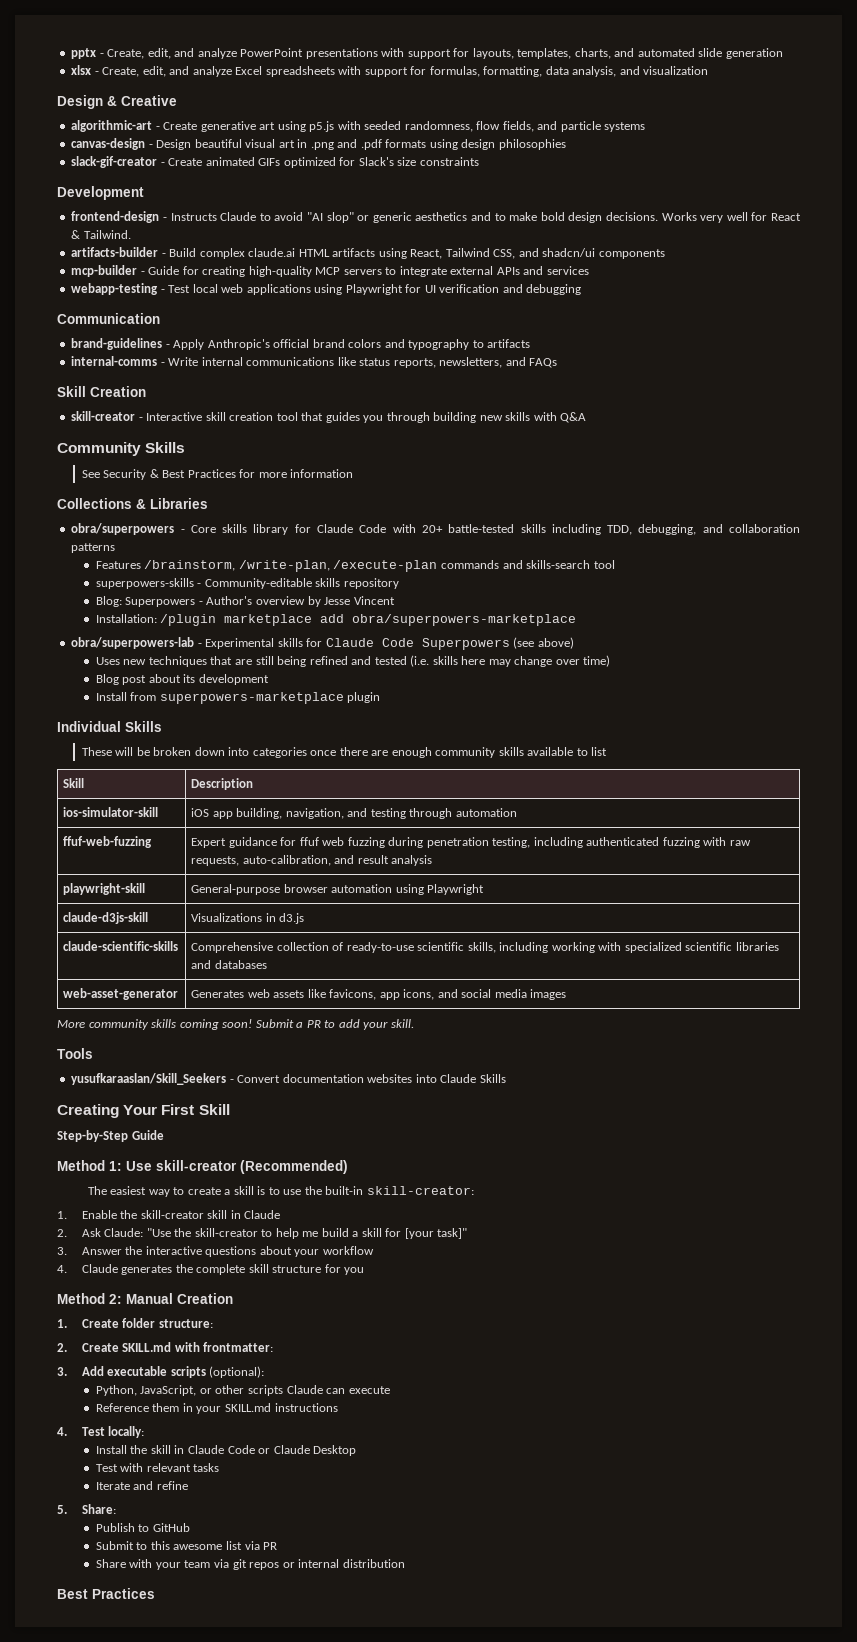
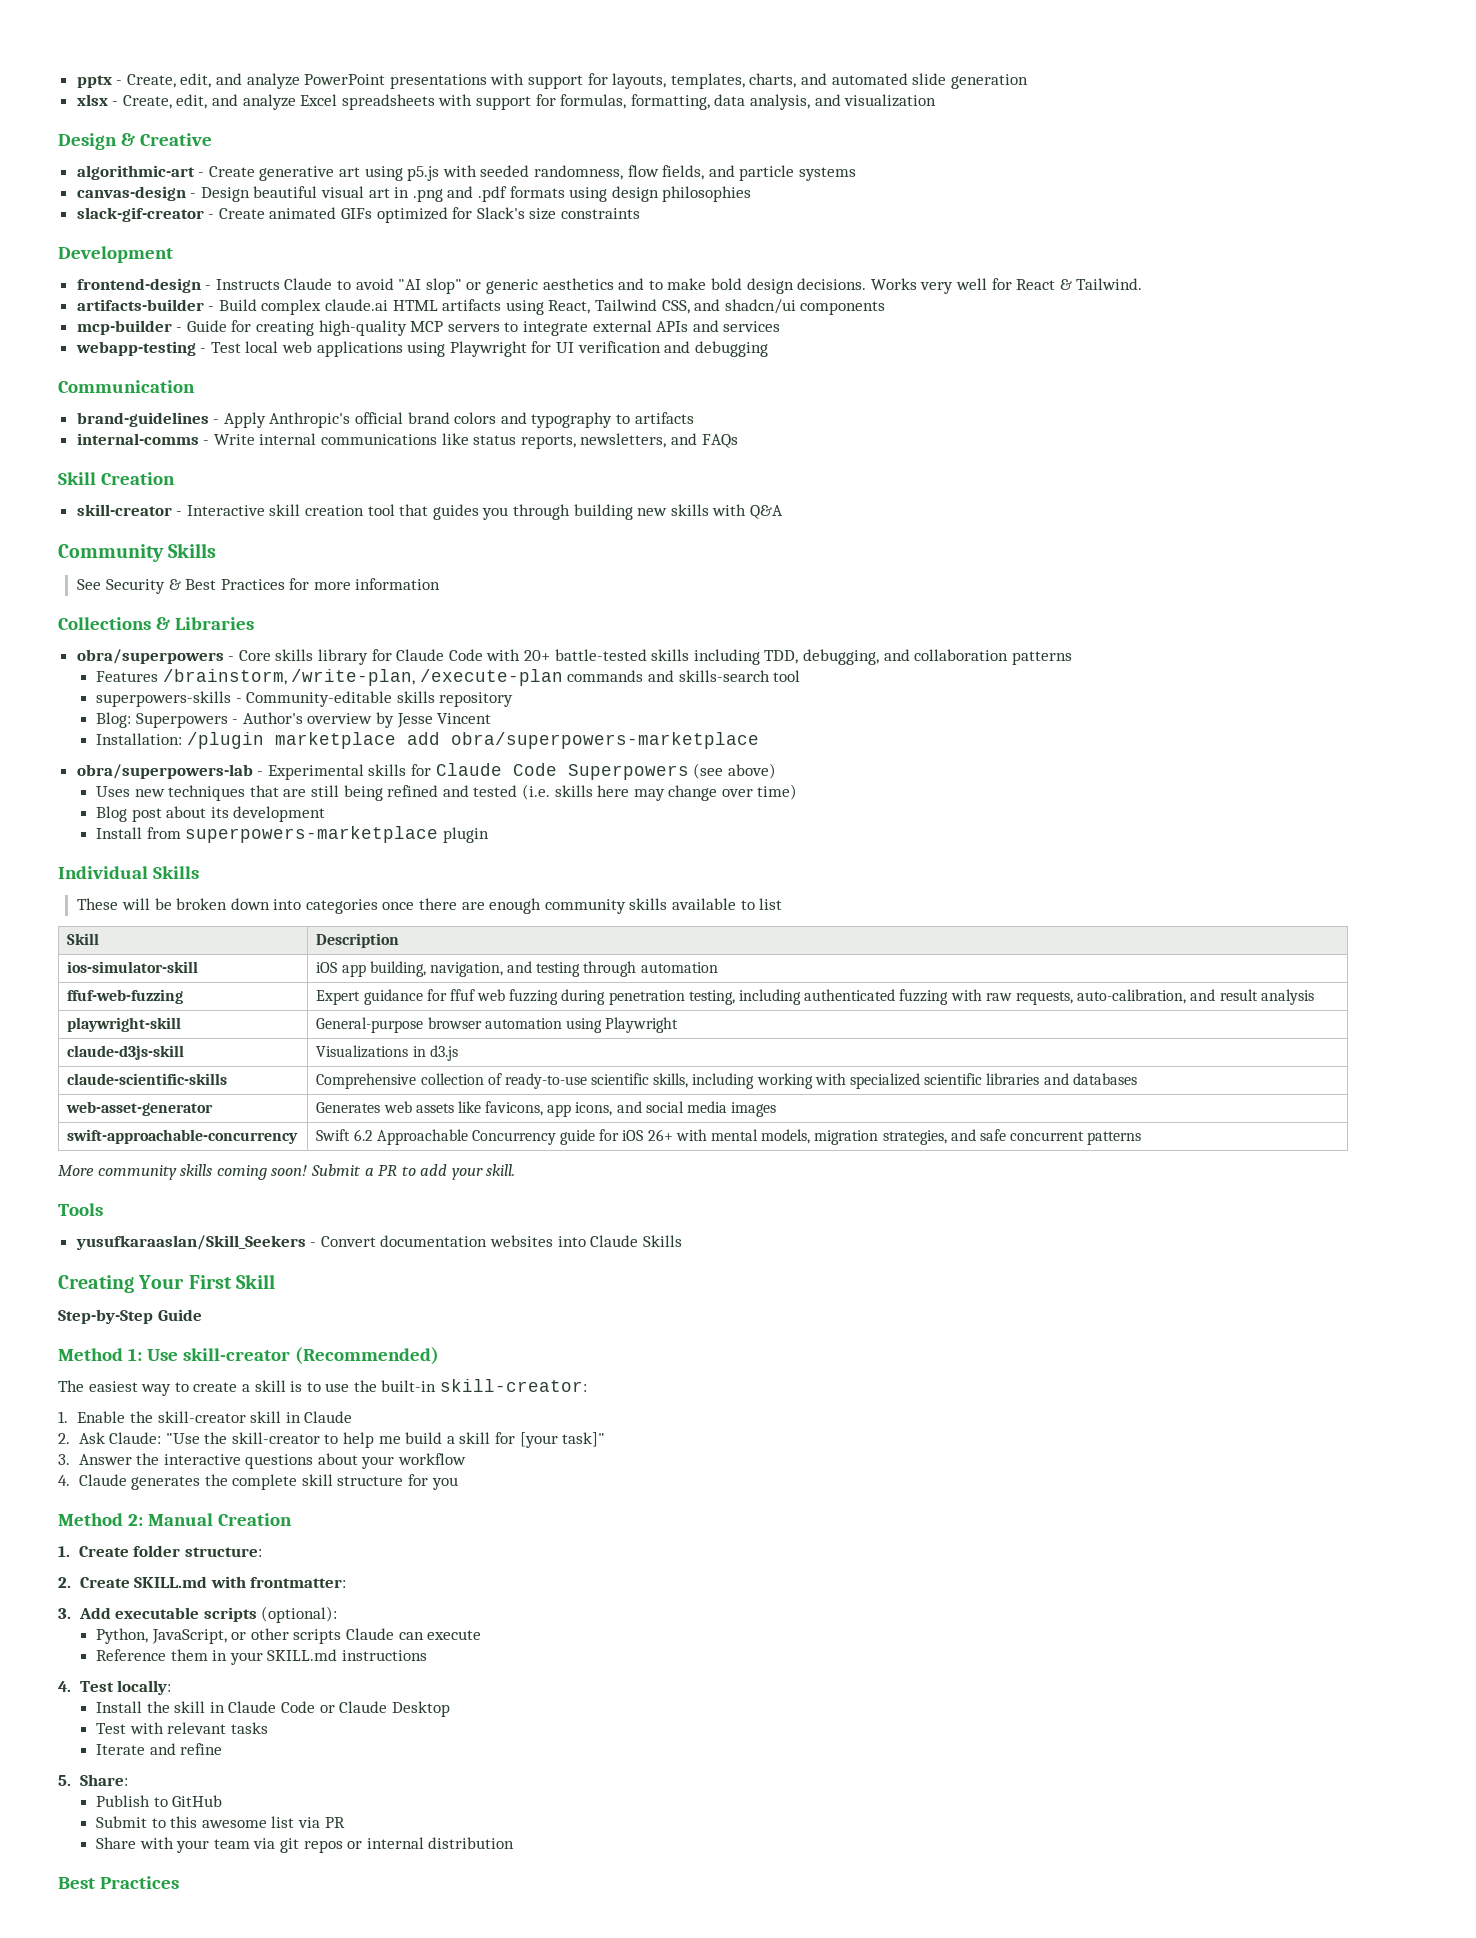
+ swift-approachable-concurrency | Swift 6.2 Approachable Concurrency guide for iOS 26+ with mental models, migration strategies, and safe concurrent patterns

